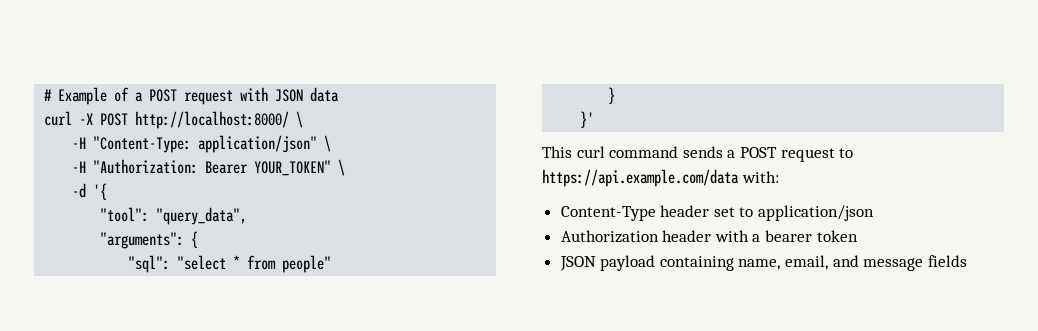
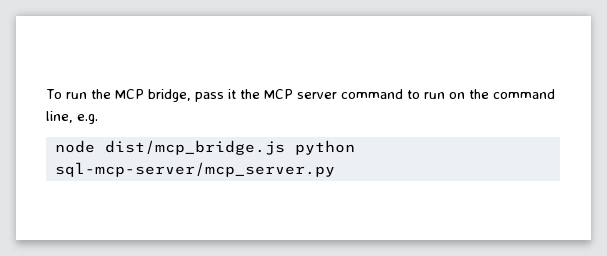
- # Example of a POST request with JSON data
- curl -X POST http://localhost:8000/ \
- -H "Content-Type: application/json" \
- -H "Authorization: Bearer YOUR_TOKEN" \
- -d '{
- "tool": "query_data",
- "arguments": {
- "sql": "select * from people"
- }
- }'
- This curl command sends a POST request to https://api.example.com/data with:
- Content-Type header set to application/json
- Authorization header with a bearer token
- JSON payload containing name, email, and message fields
+ To run the MCP bridge, pass it the MCP server command to run on the command line, e.g.
+ node dist/mcp_bridge.js python sql-mcp-server/mcp_server.py

